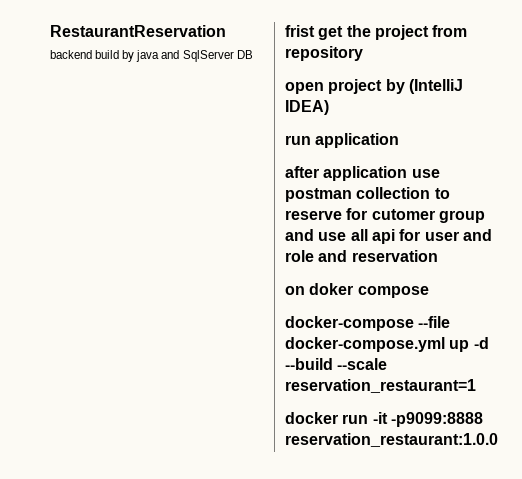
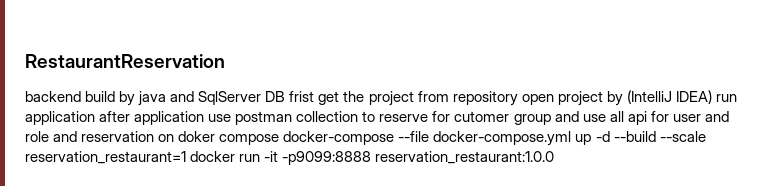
- backend build by java and SqlServer DB
- frist get the project from repository
- open project by (IntelliJ IDEA)
- run application
- after application use postman collection to reserve for cutomer group and use all api for user and role and reservation
- on doker compose
- docker-compose --file docker-compose.yml up -d --build --scale reservation_restaurant=1
- docker run -it -p9099:8888 reservation_restaurant:1.0.0
+ backend build by java and SqlServer DB frist get the project from repository open project by (IntelliJ IDEA) run application after application use postman collection to reserve for cutomer group and use all api for user and role and reservation on doker compose docker-compose --file docker-compose.yml up -d --build --scale reservation_restaurant=1 docker run -it -p9099:8888 reservation_restaurant:1.0.0

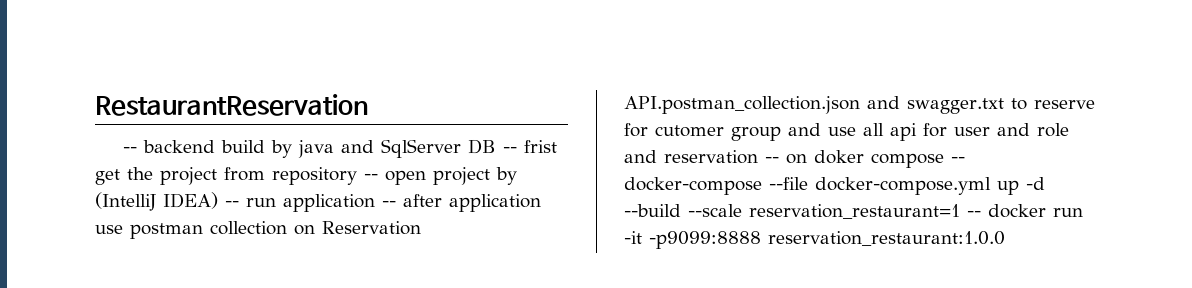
- backend build by java and SqlServer DB frist get the project from repository open project by (IntelliJ IDEA) run application after application use postman collection to reserve for cutomer group and use all api for user and role and reservation on doker compose docker-compose --file docker-compose.yml up -d --build --scale reservation_restaurant=1 docker run -it -p9099:8888 reservation_restaurant:1.0.0
+ -- backend build by java and SqlServer DB -- frist get the project from repository -- open project by (IntelliJ IDEA) -- run application -- after application use postman collection on Reservation API.postman_collection.json and swagger.txt to reserve for cutomer group and use all api for user and role and reservation -- on doker compose -- docker-compose --file docker-compose.yml up -d --build --scale reservation_restaurant=1 -- docker run -it -p9099:8888 reservation_restaurant:1.0.0

